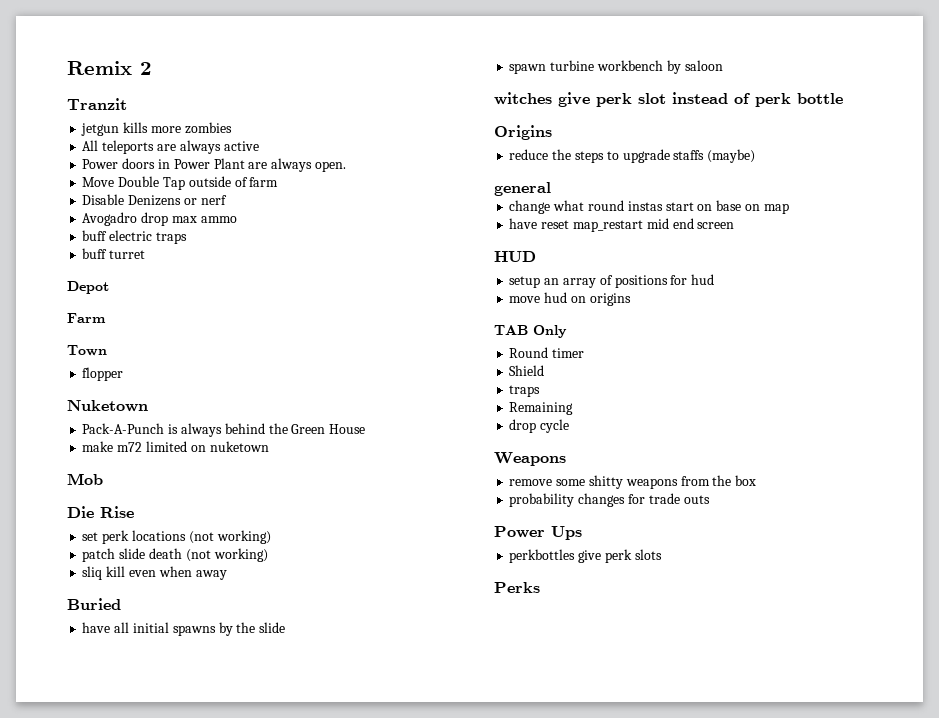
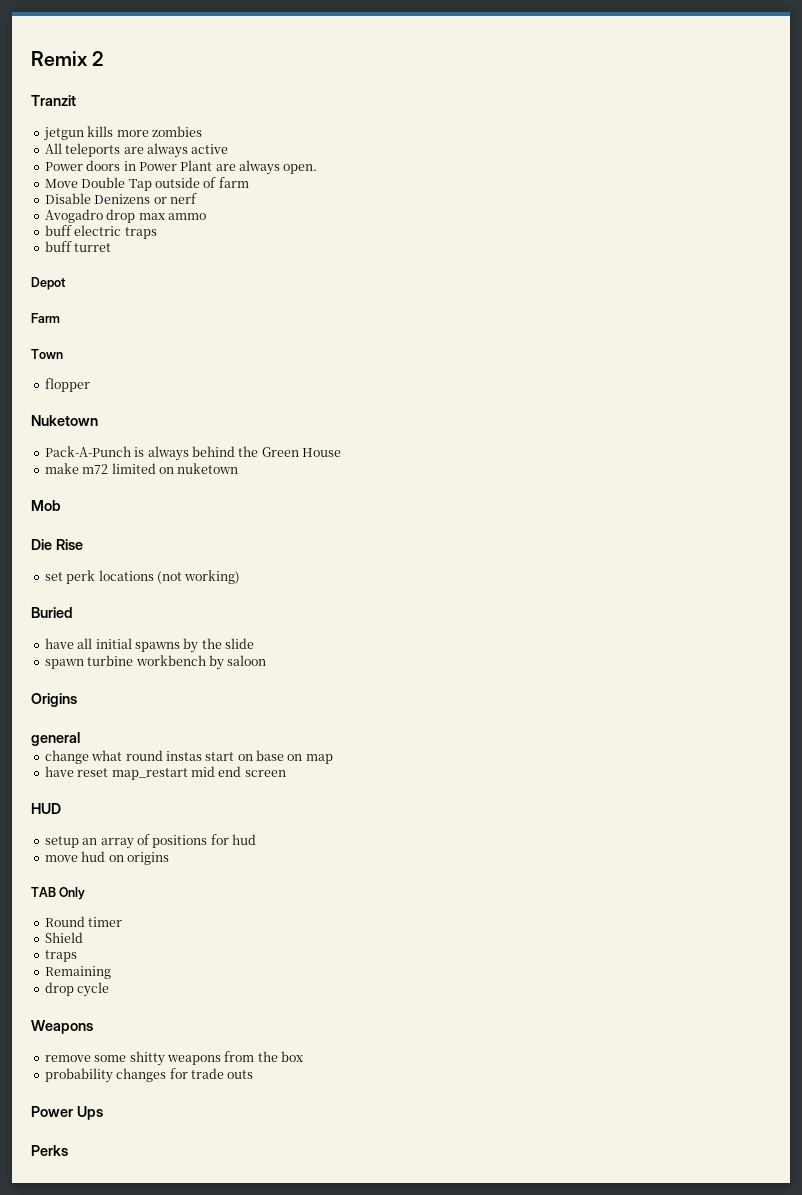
- patch slide death (not working)
- sliq kill even when away
- witches give perk slot instead of perk bottle
  Origins
- reduce the steps to upgrade staffs (maybe)
- perkbottles give perk slots

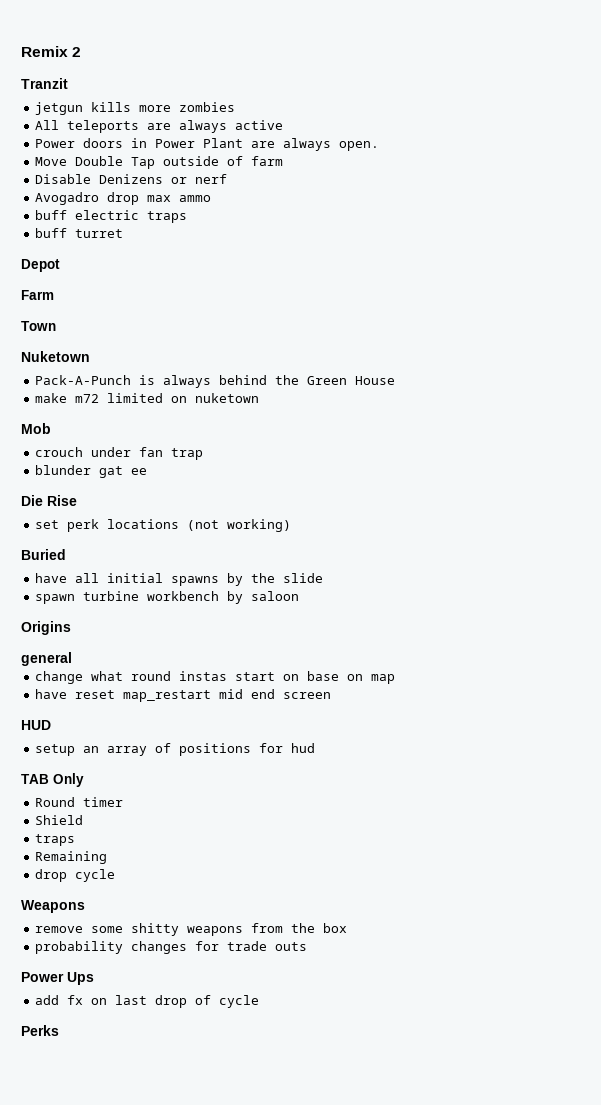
- flopper
+ crouch under fan trap
+ blunder gat ee
- move hud on origins
+ add fx on last drop of cycle

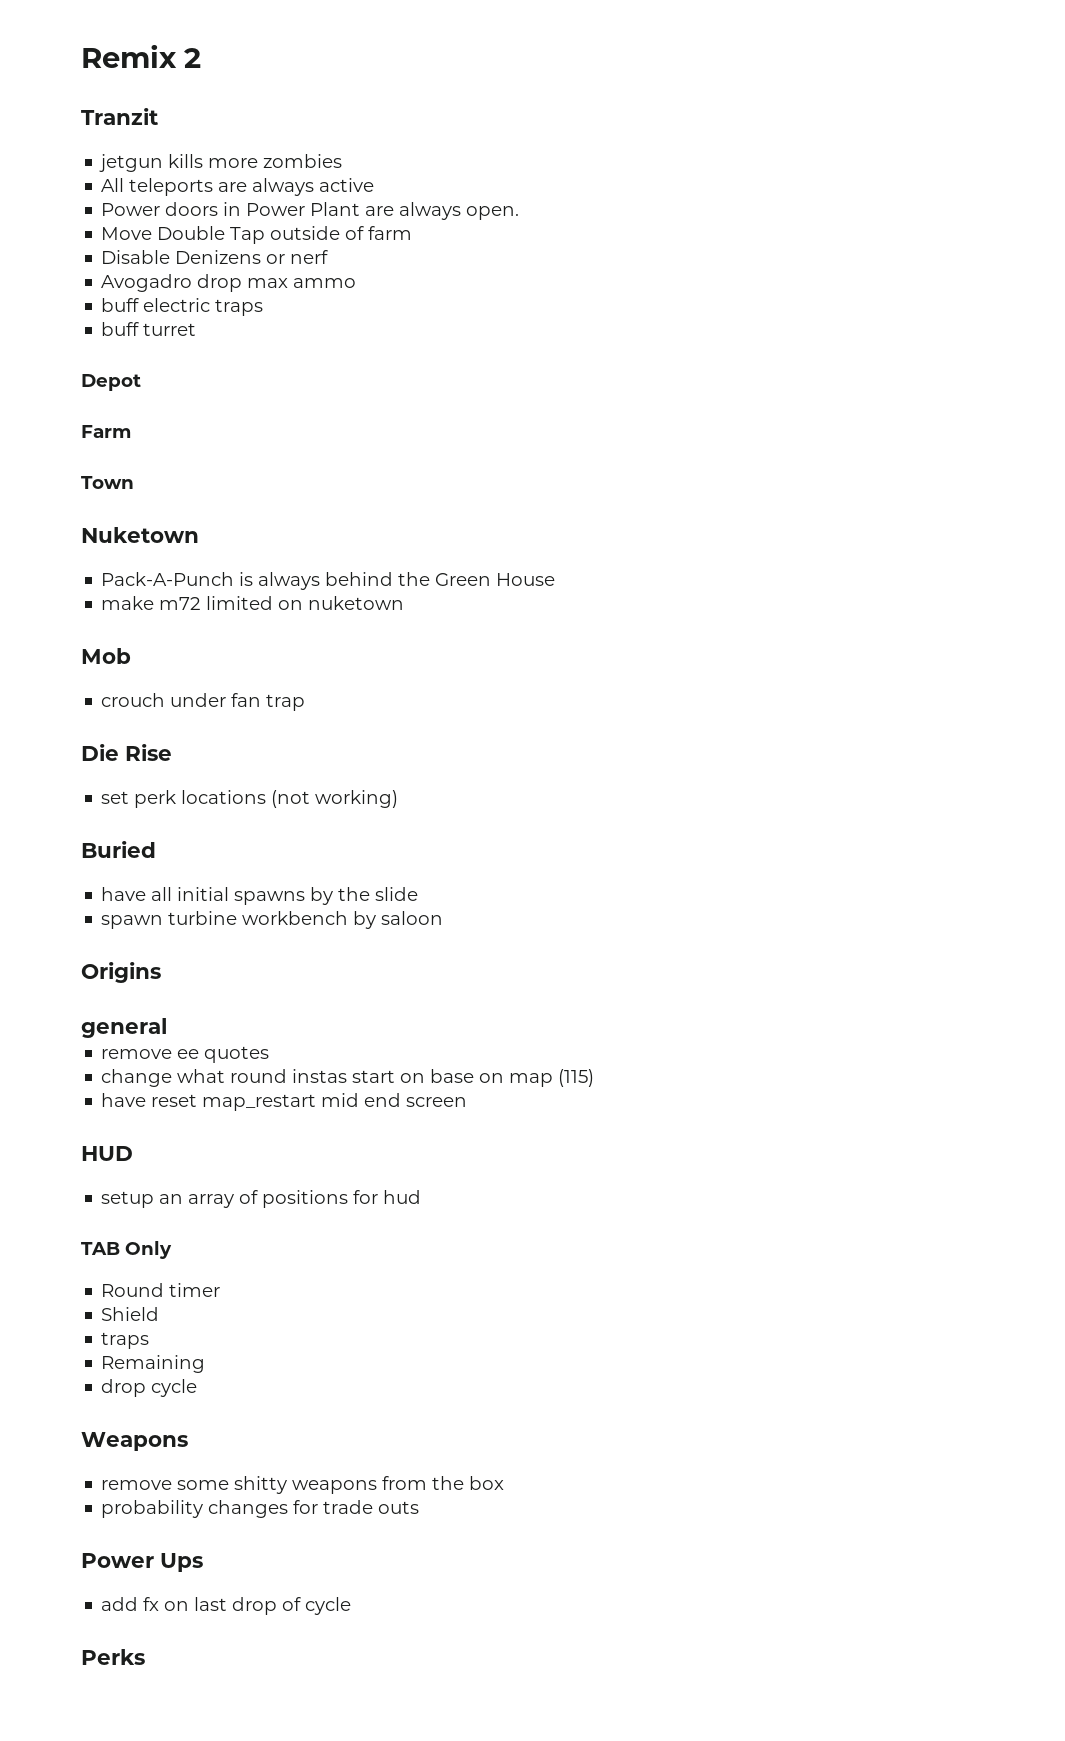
- blunder gat ee
+ remove ee quotes
- change what round instas start on base on map
+ change what round instas start on base on map (115)

